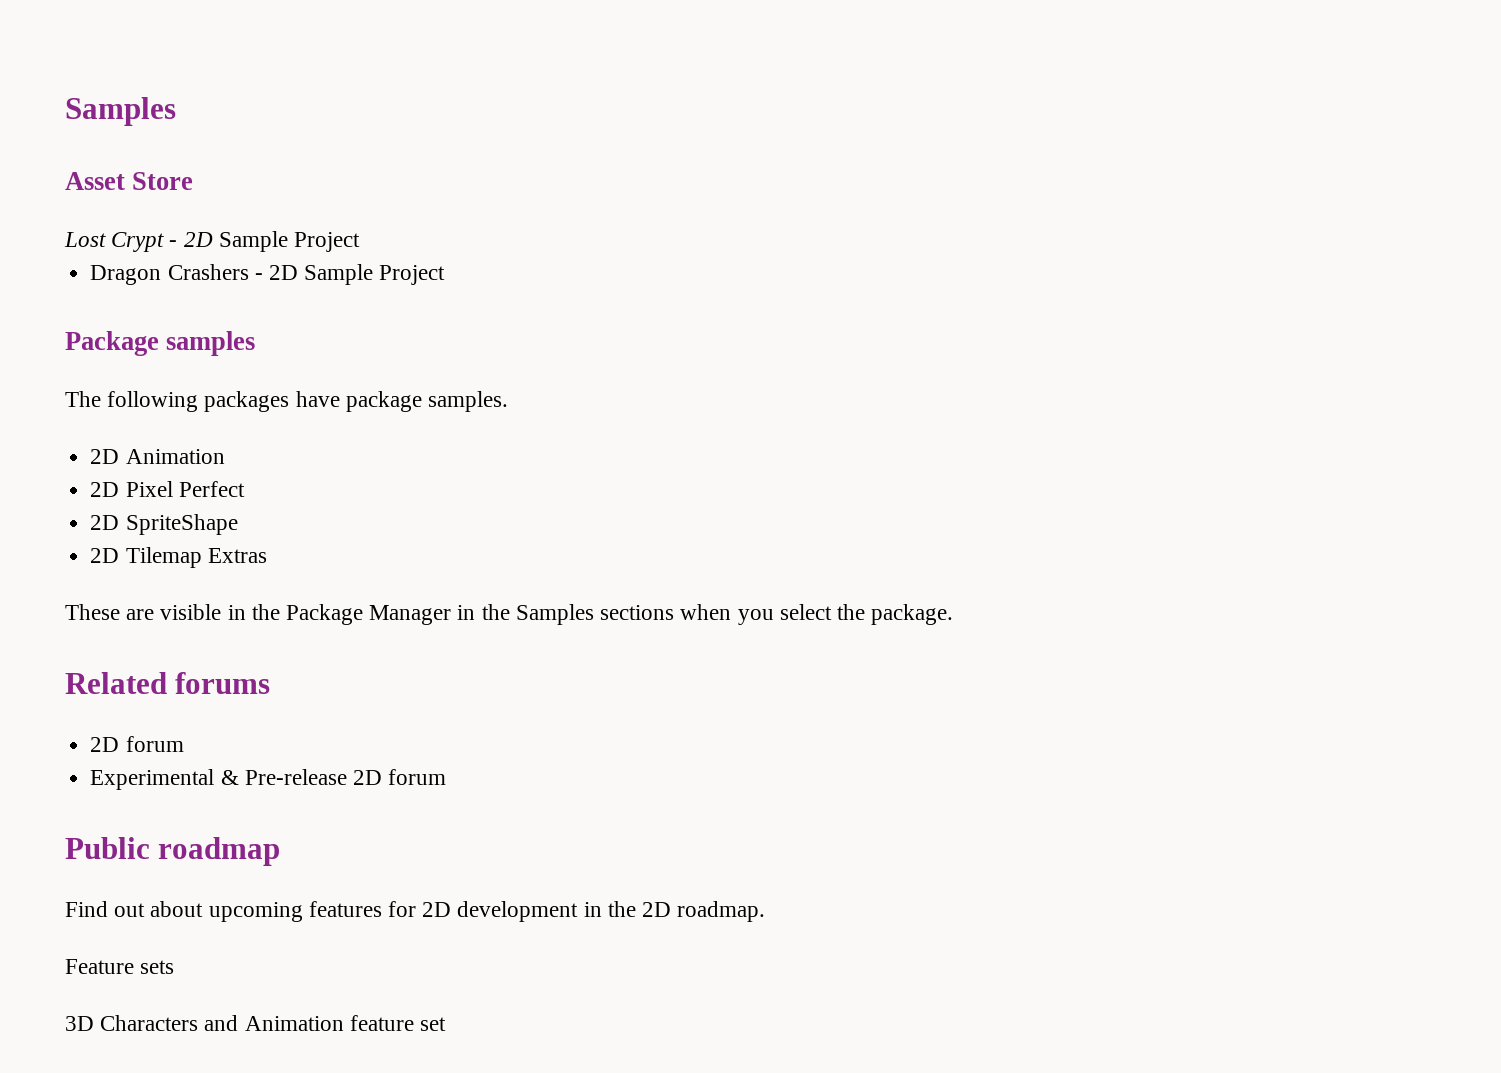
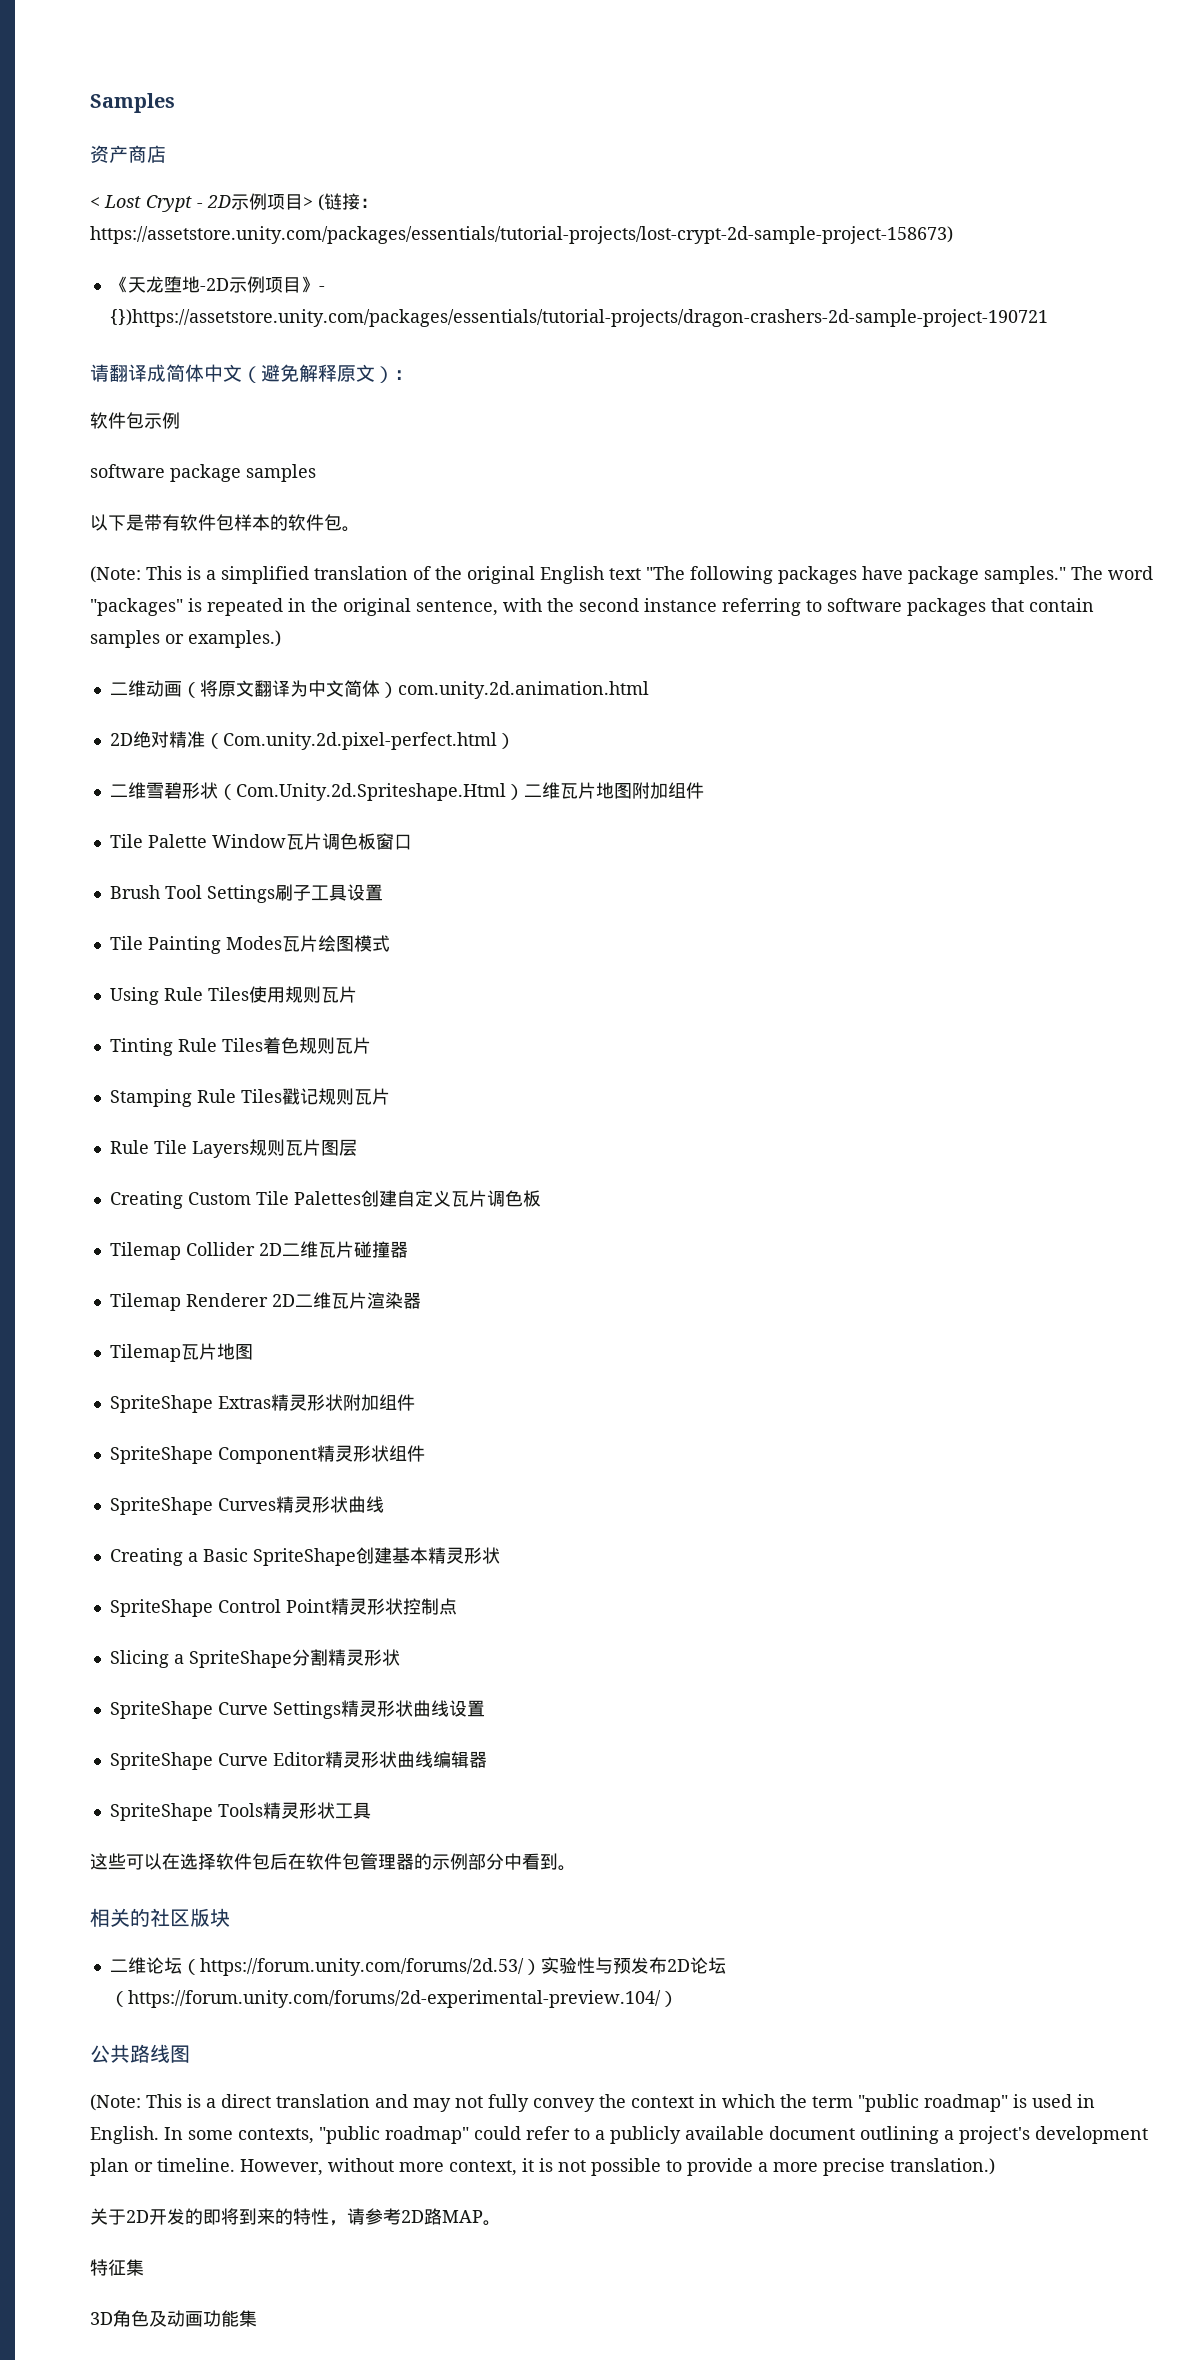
- Asset Store
- Lost Crypt - 2D Sample Project
- Dragon Crashers - 2D Sample Project
- Package samples
- The following packages have package samples.
- 2D Animation
- 2D Pixel Perfect
- 2D SpriteShape
- 2D Tilemap Extras
- These are visible in the Package Manager in the Samples sections when you select the package.
- Related forums
- 2D forum
- Experimental & Pre-release 2D forum
- Public roadmap
- Find out about upcoming features for 2D development in the 2D roadmap.
- Feature sets
- 3D Characters and Animation feature set
+ 资产商店
+ < Lost Crypt - 2D示例项目> (链接：https://assetstore.unity.com/packages/essentials/tutorial-projects/lost-crypt-2d-sample-project-158673)
+ 《天龙堕地-2D示例项目》- {})https://assetstore.unity.com/packages/essentials/tutorial-projects/dragon-crashers-2d-sample-project-190721
+ 请翻译成简体中文（避免解释原文）：
+ 软件包示例
+ software package samples
+ 以下是带有软件包样本的软件包。
+ (Note: This is a simplified translation of the original English text "The following packages have package samples." The word "packages" is repeated in the original sentence, with the second instance referring to software packages that contain samples or examples.)
+ 二维动画（将原文翻译为中文简体）com.unity.2d.animation.html
+ 2D绝对精准（Com.unity.2d.pixel-perfect.html）
+ 二维雪碧形状（Com.Unity.2d.Spriteshape.Html）二维瓦片地图附加组件
+ Tile Palette Window瓦片调色板窗口
+ Brush Tool Settings刷子工具设置
+ Tile Painting Modes瓦片绘图模式
+ Using Rule Tiles使用规则瓦片
+ Tinting Rule Tiles着色规则瓦片
+ Stamping Rule Tiles戳记规则瓦片
+ Rule Tile Layers规则瓦片图层
+ Creating Custom Tile Palettes创建自定义瓦片调色板
+ Tilemap Collider 2D二维瓦片碰撞器
+ Tilemap Renderer 2D二维瓦片渲染器
+ Tilemap瓦片地图
+ SpriteShape Extras精灵形状附加组件
+ SpriteShape Component精灵形状组件
+ SpriteShape Curves精灵形状曲线
+ Creating a Basic SpriteShape创建基本精灵形状
+ SpriteShape Control Point精灵形状控制点
+ Slicing a SpriteShape分割精灵形状
+ SpriteShape Curve Settings精灵形状曲线设置
+ SpriteShape Curve Editor精灵形状曲线编辑器
+ SpriteShape Tools精灵形状工具
+ 这些可以在选择软件包后在软件包管理器的示例部分中看到。
+ 相关的社区版块
+ 二维论坛（https://forum.unity.com/forums/2d.53/）实验性与预发布2D论坛（https://forum.unity.com/forums/2d-experimental-preview.104/）
+ 公共路线图
+ (Note: This is a direct translation and may not fully convey the context in which the term "public roadmap" is used in English. In some contexts, "public roadmap" could refer to a publicly available document outlining a project's development plan or timeline. However, without more context, it is not possible to provide a more precise translation.)
+ 关于2D开发的即将到来的特性，请参考2D路MAP。
+ 特征集
+ 3D角色及动画功能集

